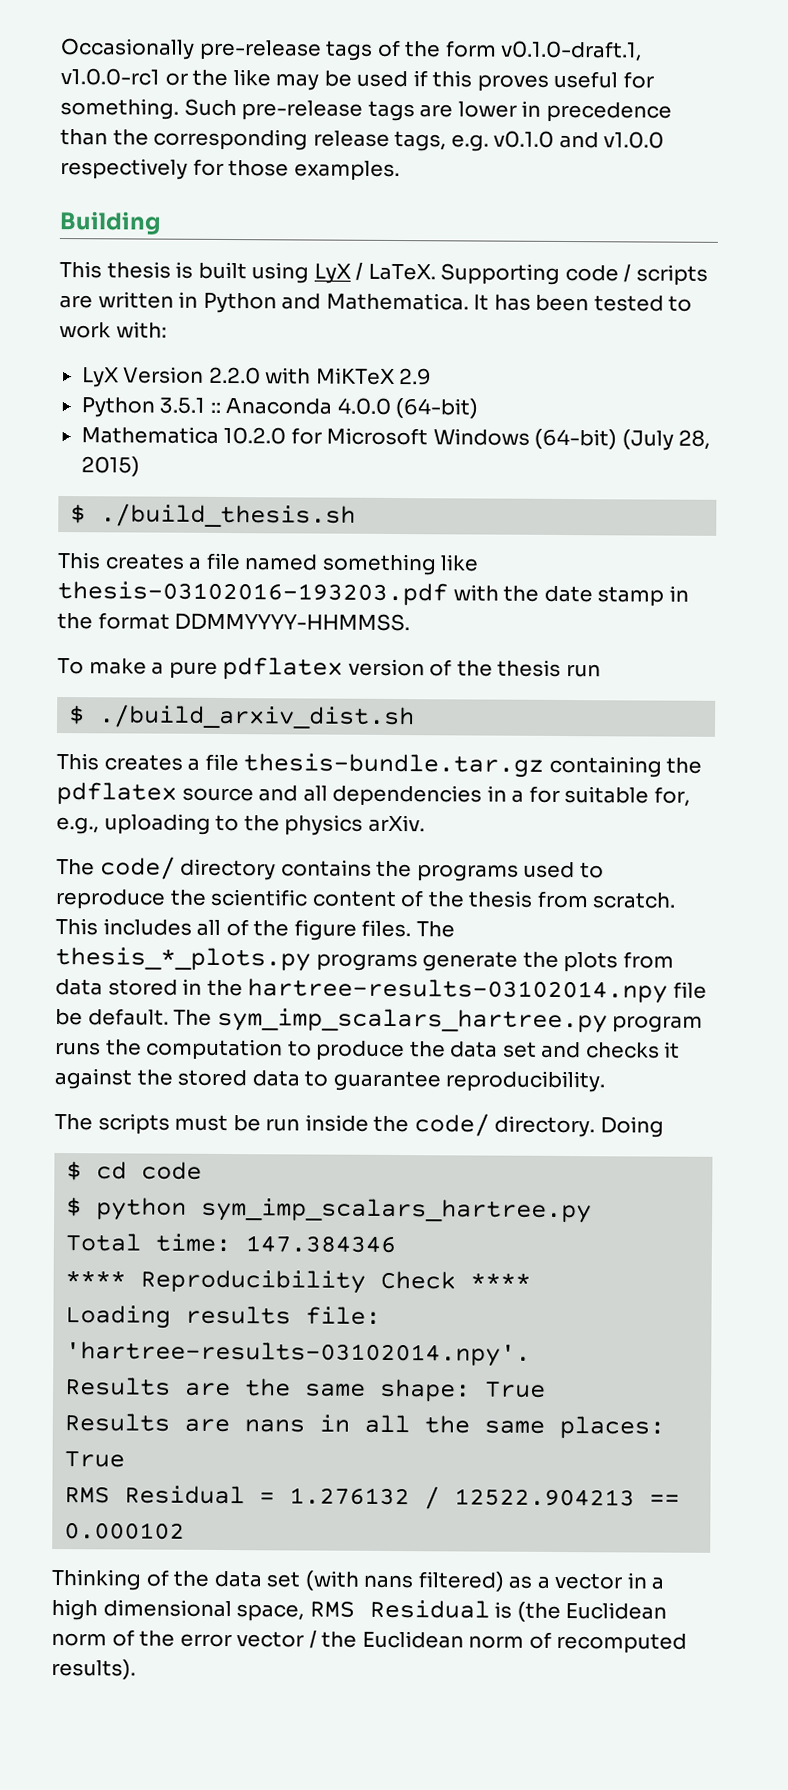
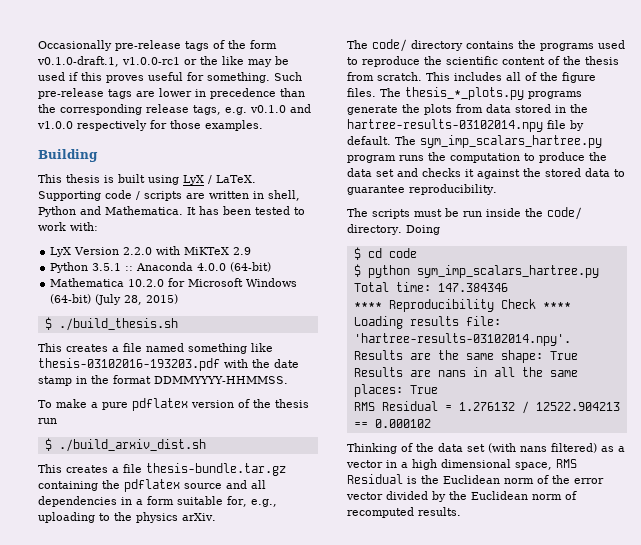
- Supporting code / scripts are written in Python and Mathematica.
+ Supporting code / scripts are written in shell, Python and Mathematica.
- This creates a file thesis-bundle.tar.gz containing the pdflatex source and all dependencies in a for suitable for, e.g., uploading to the physics arXiv.
+ This creates a file thesis-bundle.tar.gz containing the pdflatex source and all dependencies in a form suitable for, e.g., uploading to the physics arXiv.
- The thesis_*_plots.py programs generate the plots from data stored in the hartree-results-03102014.npy file be default.
+ The thesis_*_plots.py programs generate the plots from data stored in the hartree-results-03102014.npy file by default.
- Thinking of the data set (with nans filtered) as a vector in a high dimensional space, RMS Residual is (the Euclidean norm of the error vector / the Euclidean norm of recomputed results).
+ Thinking of the data set (with nans filtered) as a vector in a high dimensional space, RMS Residual is the Euclidean norm of the error vector divided by the Euclidean norm of recomputed results.

